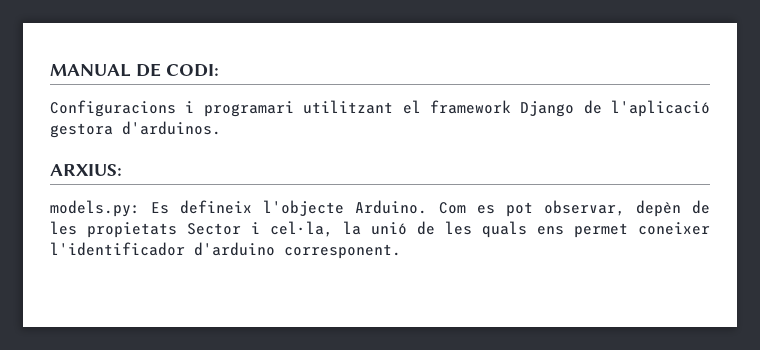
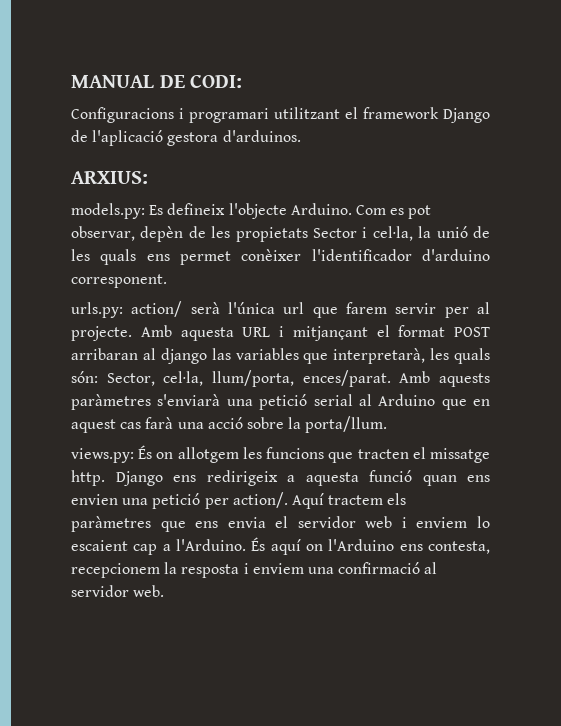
- Com es pot observar, depèn de les propietats Sector i cel·la, la unió de les quals ens permet coneixer l'identificador d'arduino corresponent.
+ Com es pot observar, depèn de les propietats Sector i cel·la, la unió de les quals ens permet conèixer l'identificador d'arduino corresponent.
+ urls.py: action/ serà l'única url que farem servir per al projecte. Amb aquesta URL i mitjançant el format POST arribaran al django las variables que interpretarà, les quals són: Sector, cel·la, llum/porta, ences/parat. Amb aquests paràmetres s'enviarà una petició serial al Arduino que en aquest cas farà una acció sobre la porta/llum.
+ views.py: És on allotgem les funcions que tracten el missatge http. Django ens redirigeix a aquesta funció quan ens envien una petició per action/. Aquí tractem els paràmetres que ens envia el servidor web i enviem lo escaient cap a l'Arduino. És aquí on l'Arduino ens contesta, recepcionem la resposta i enviem una confirmació al servidor web.

